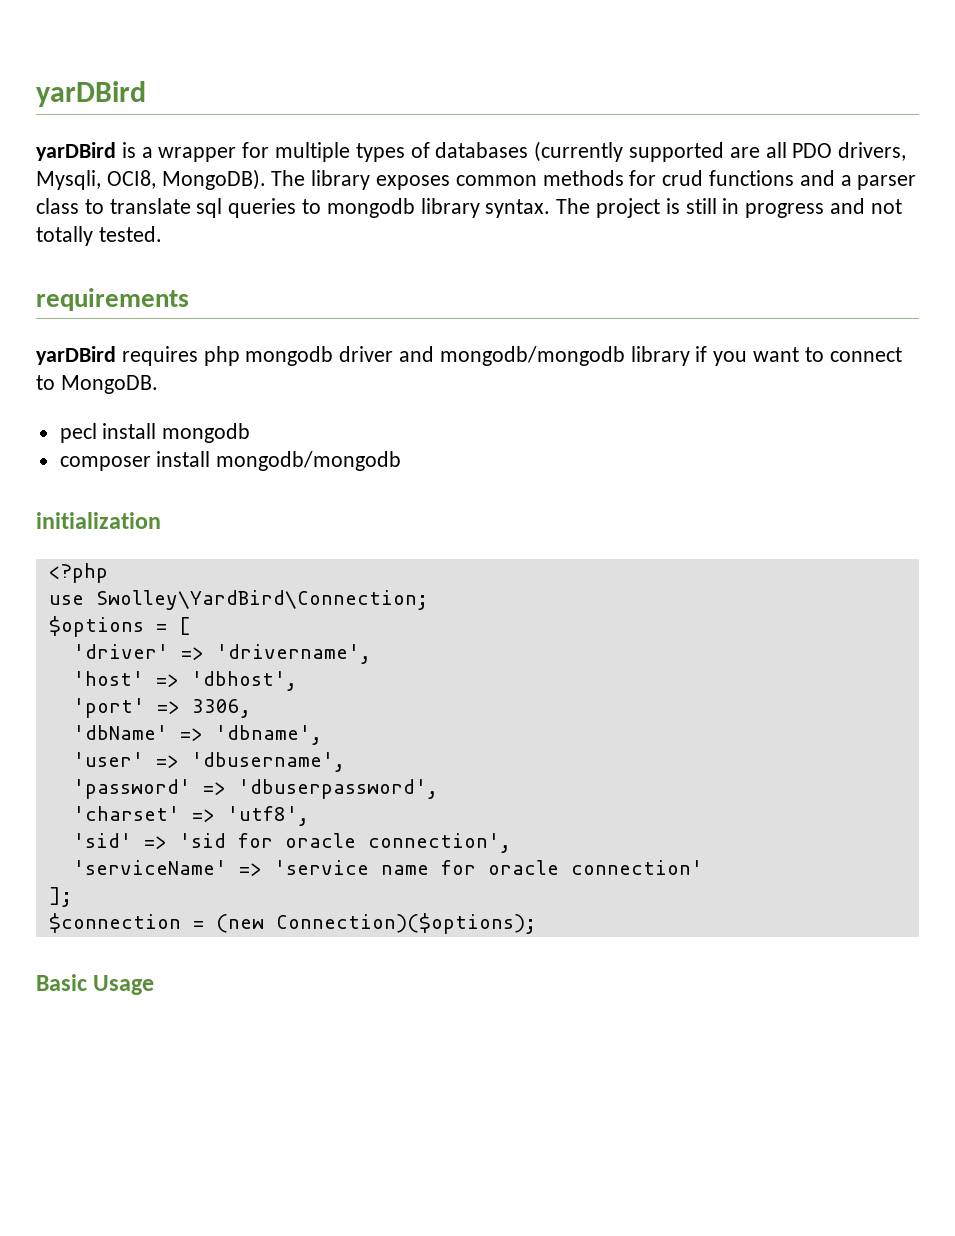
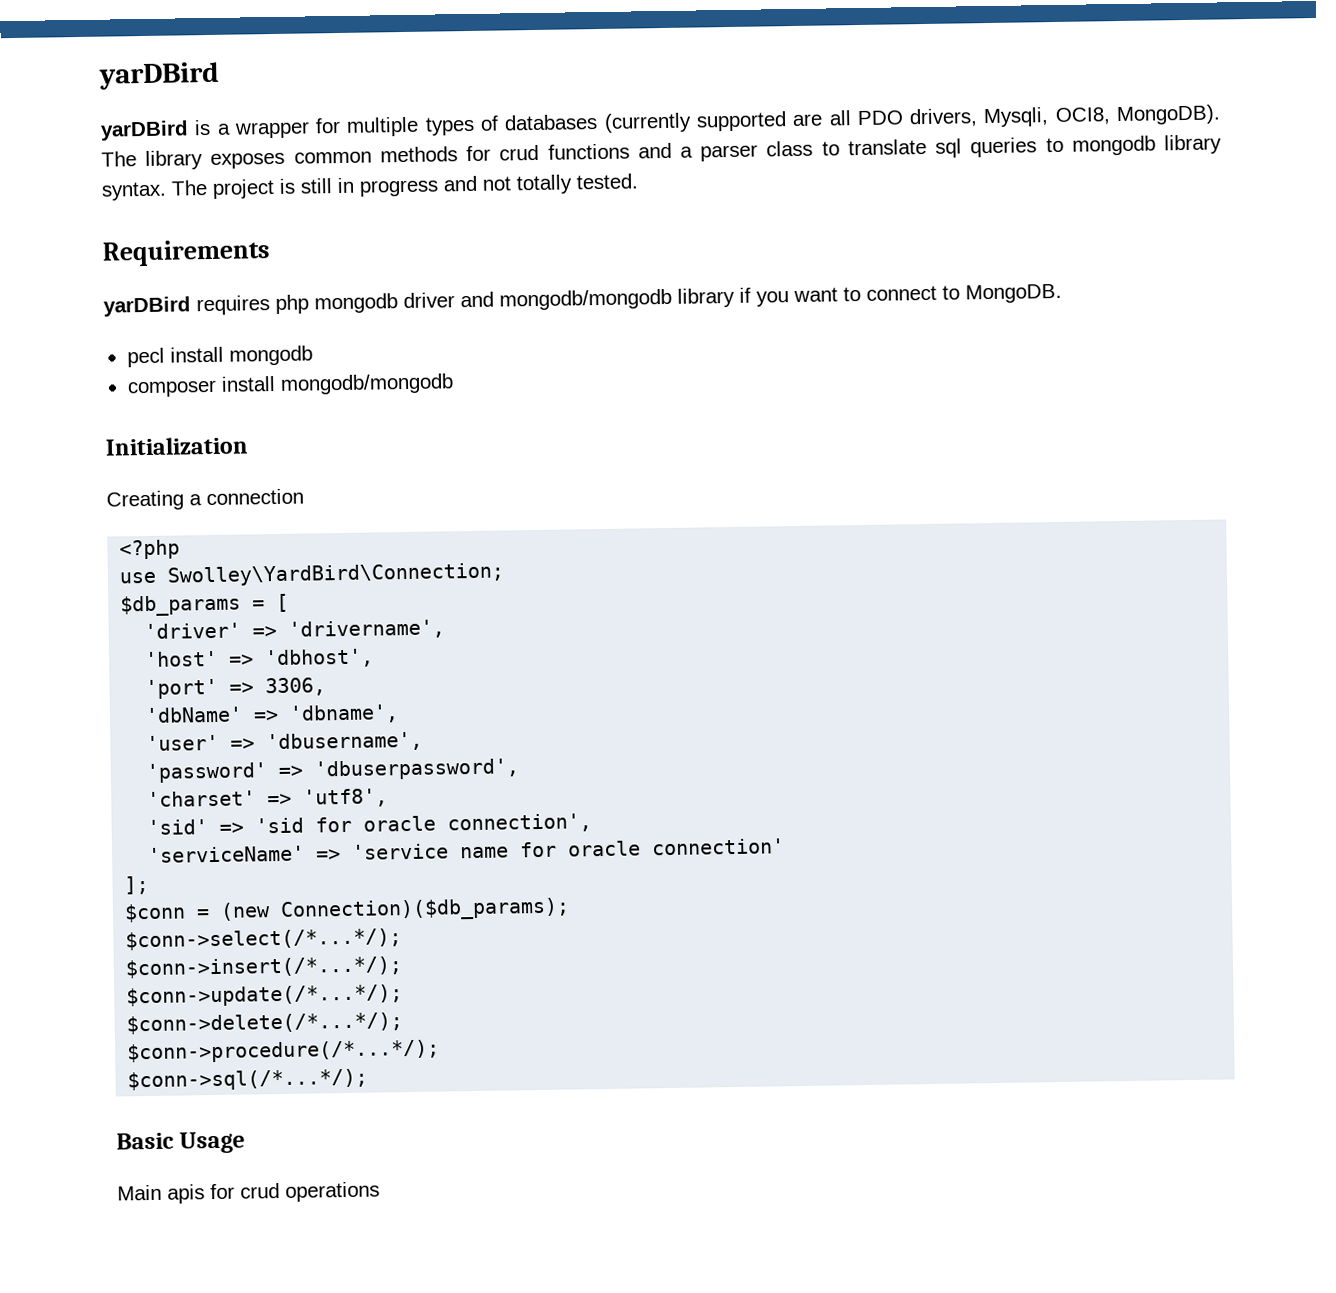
- requirements
+ Requirements
- initialization
+ Initialization
+ Creating a connection
- $options = [
+ $db_params = [
- $connection = (new Connection)($options);
+ $conn = (new Connection)($db_params);
+ $conn->select(/*...*/);
+ $conn->insert(/*...*/);
+ $conn->update(/*...*/);
+ $conn->delete(/*...*/);
+ $conn->procedure(/*...*/);
+ $conn->sql(/*...*/);
  Basic Usage
+ Main apis for crud operations

